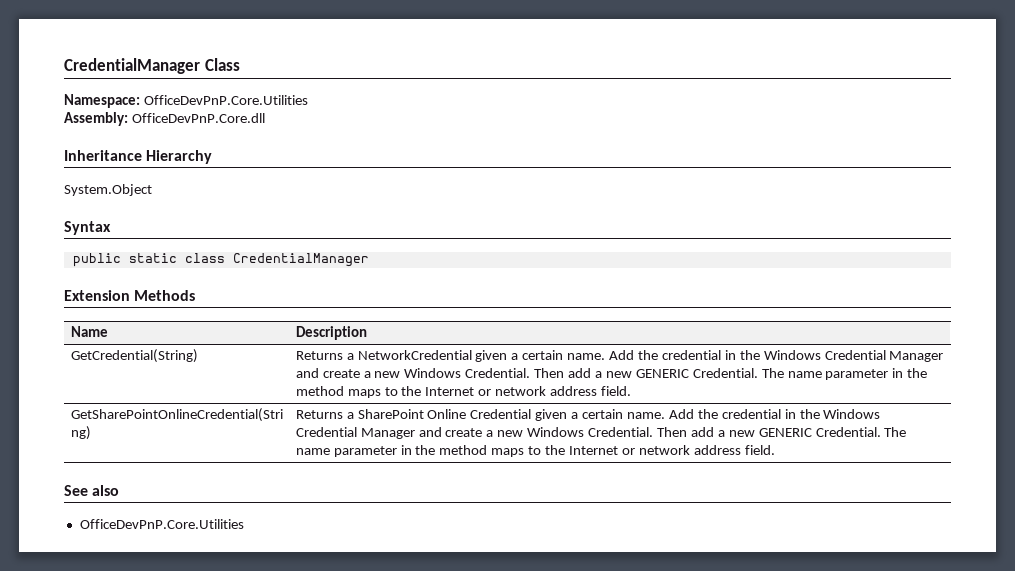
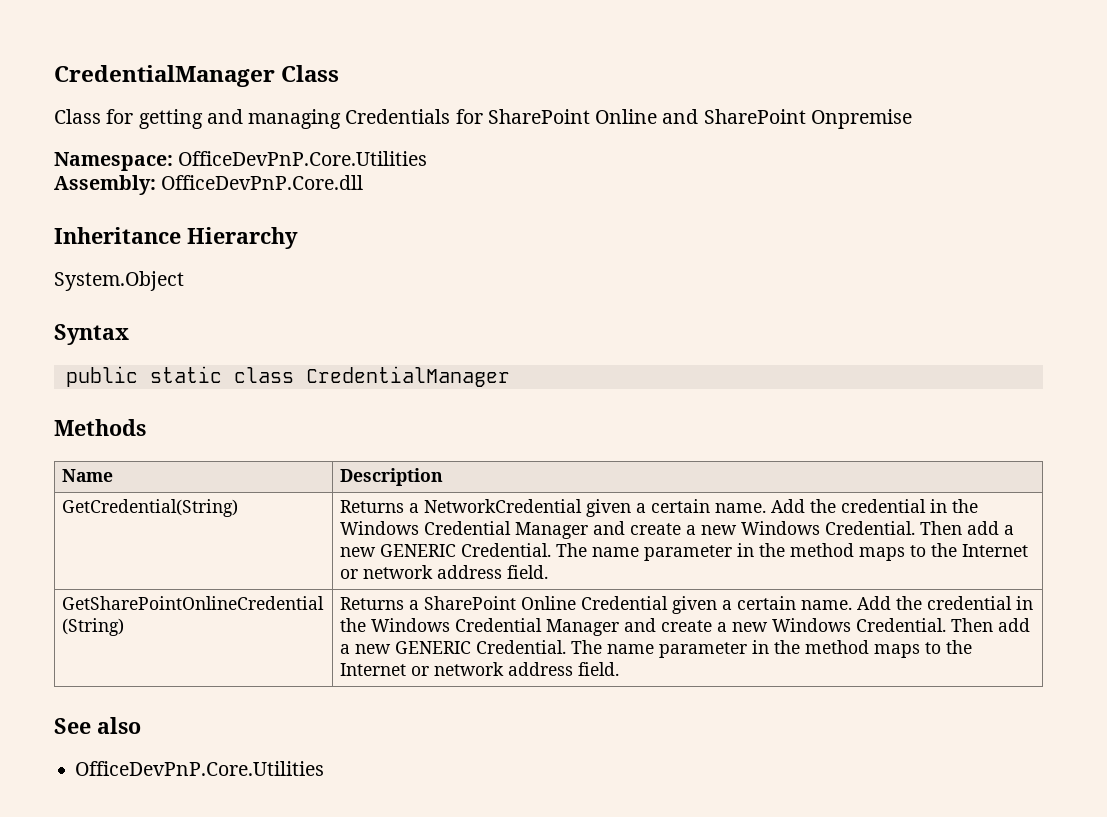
+ Class for getting and managing Credentials for SharePoint Online and SharePoint Onpremise
- Extension Methods
+ Methods

